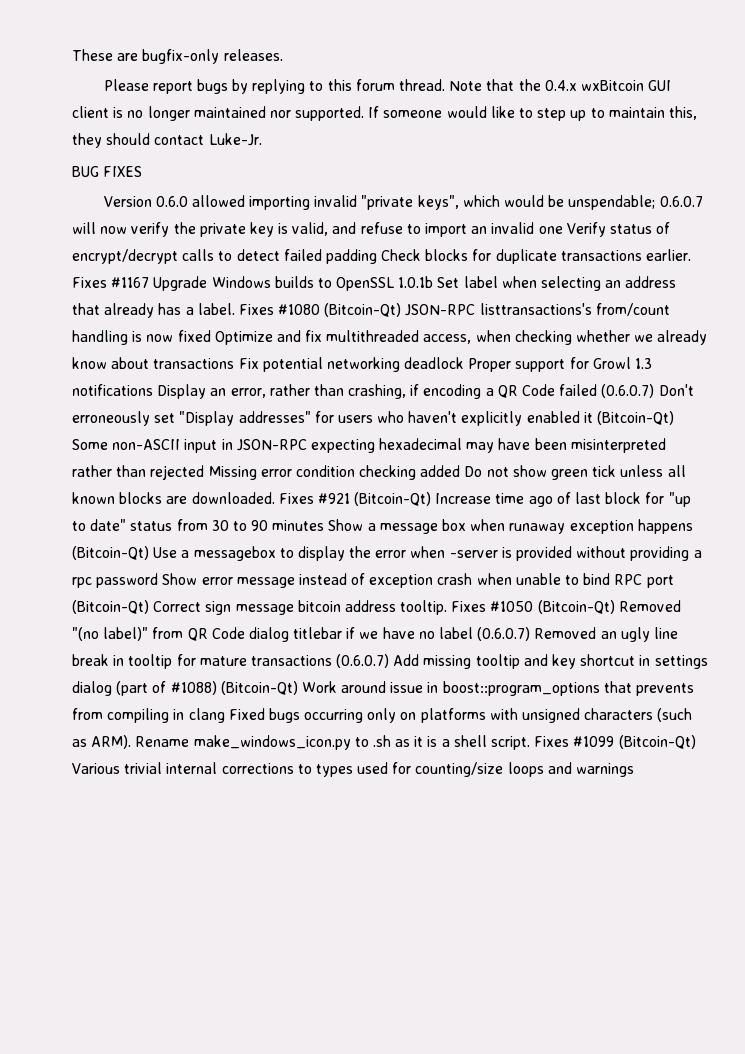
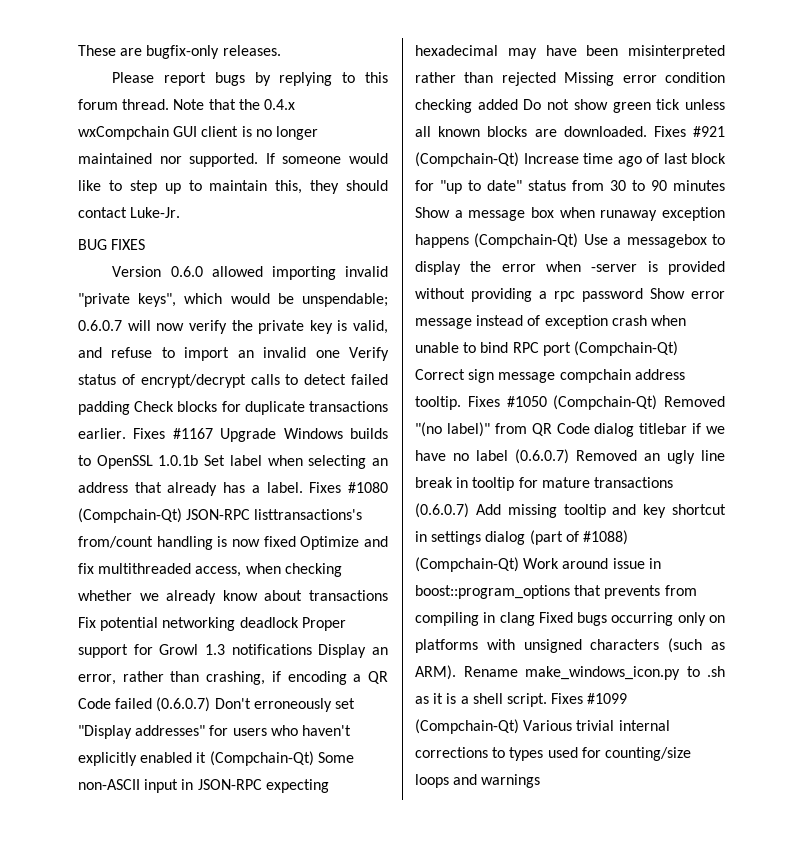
- Note that the 0.4.x wxBitcoin GUI client is no longer maintained nor supported.
+ Note that the 0.4.x wxCompchain GUI client is no longer maintained nor supported.
- Fixes #1080 (Bitcoin-Qt) JSON-RPC listtransactions's from/count handling is now fixed Optimize and fix multithreaded access, when checking whether we already know about transactions Fix potential networking deadlock Proper support for Growl 1.3 notifications Display an error, rather than crashing, if encoding a QR Code failed (0.6.0.7) Don't erroneously set "Display addresses" for users who haven't explicitly enabled it (Bitcoin-Qt) Some non-ASCII input in JSON-RPC expecting hexadecimal may have been misinterpreted rather than rejected Missing error condition checking added Do not show green tick unless all known blocks are downloaded.
+ Fixes #1080 (Compchain-Qt) JSON-RPC listtransactions's from/count handling is now fixed Optimize and fix multithreaded access, when checking whether we already know about transactions Fix potential networking deadlock Proper support for Growl 1.3 notifications Display an error, rather than crashing, if encoding a QR Code failed (0.6.0.7) Don't erroneously set "Display addresses" for users who haven't explicitly enabled it (Compchain-Qt) Some non-ASCII input in JSON-RPC expecting hexadecimal may have been misinterpreted rather than rejected Missing error condition checking added Do not show green tick unless all known blocks are downloaded.
- Fixes #921 (Bitcoin-Qt) Increase time ago of last block for "up to date" status from 30 to 90 minutes Show a message box when runaway exception happens (Bitcoin-Qt) Use a messagebox to display the error when -server is provided without providing a rpc password Show error message instead of exception crash when unable to bind RPC port (Bitcoin-Qt) Correct sign message bitcoin address tooltip.
+ Fixes #921 (Compchain-Qt) Increase time ago of last block for "up to date" status from 30 to 90 minutes Show a message box when runaway exception happens (Compchain-Qt) Use a messagebox to display the error when -server is provided without providing a rpc password Show error message instead of exception crash when unable to bind RPC port (Compchain-Qt) Correct sign message compchain address tooltip.
- Fixes #1050 (Bitcoin-Qt) Removed "(no label)" from QR Code dialog titlebar if we have no label (0.6.0.7) Removed an ugly line break in tooltip for mature transactions (0.6.0.7) Add missing tooltip and key shortcut in settings dialog (part of #1088) (Bitcoin-Qt) Work around issue in boost::program_options that prevents from compiling in clang Fixed bugs occurring only on platforms with unsigned characters (such as ARM).
+ Fixes #1050 (Compchain-Qt) Removed "(no label)" from QR Code dialog titlebar if we have no label (0.6.0.7) Removed an ugly line break in tooltip for mature transactions (0.6.0.7) Add missing tooltip and key shortcut in settings dialog (part of #1088) (Compchain-Qt) Work around issue in boost::program_options that prevents from compiling in clang Fixed bugs occurring only on platforms with unsigned characters (such as ARM).
- Fixes #1099 (Bitcoin-Qt) Various trivial internal corrections to types used for counting/size loops and warnings
+ Fixes #1099 (Compchain-Qt) Various trivial internal corrections to types used for counting/size loops and warnings

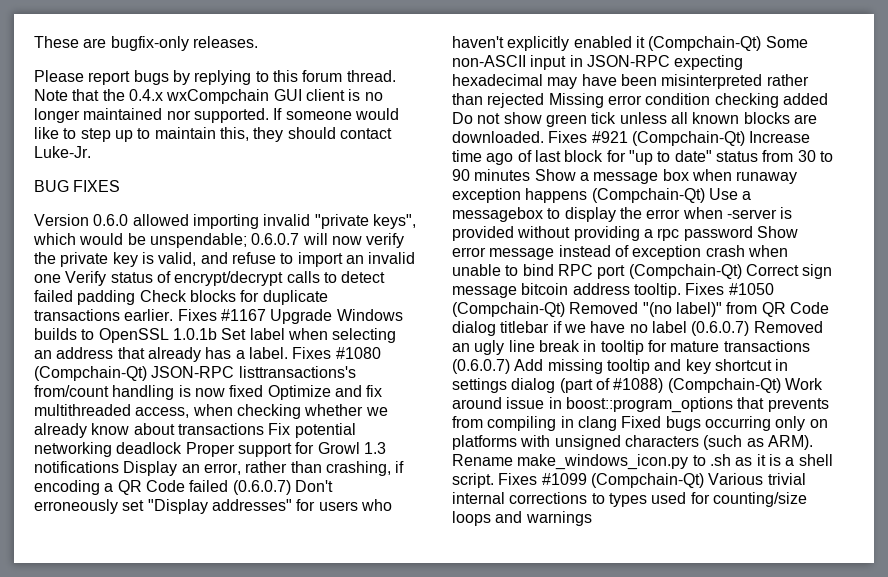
- Fixes #921 (Compchain-Qt) Increase time ago of last block for "up to date" status from 30 to 90 minutes Show a message box when runaway exception happens (Compchain-Qt) Use a messagebox to display the error when -server is provided without providing a rpc password Show error message instead of exception crash when unable to bind RPC port (Compchain-Qt) Correct sign message compchain address tooltip.
+ Fixes #921 (Compchain-Qt) Increase time ago of last block for "up to date" status from 30 to 90 minutes Show a message box when runaway exception happens (Compchain-Qt) Use a messagebox to display the error when -server is provided without providing a rpc password Show error message instead of exception crash when unable to bind RPC port (Compchain-Qt) Correct sign message bitcoin address tooltip.

